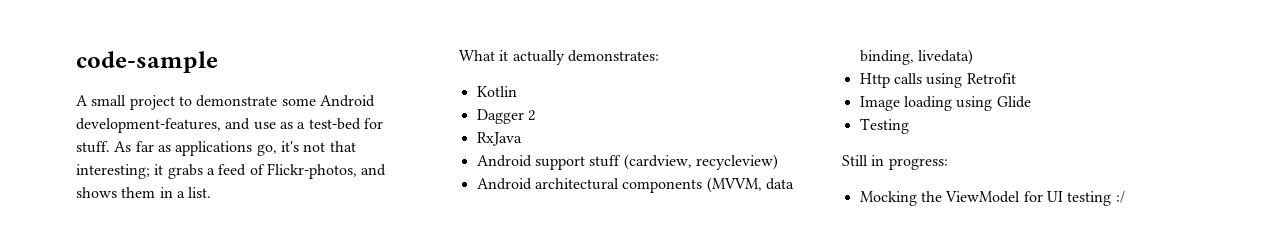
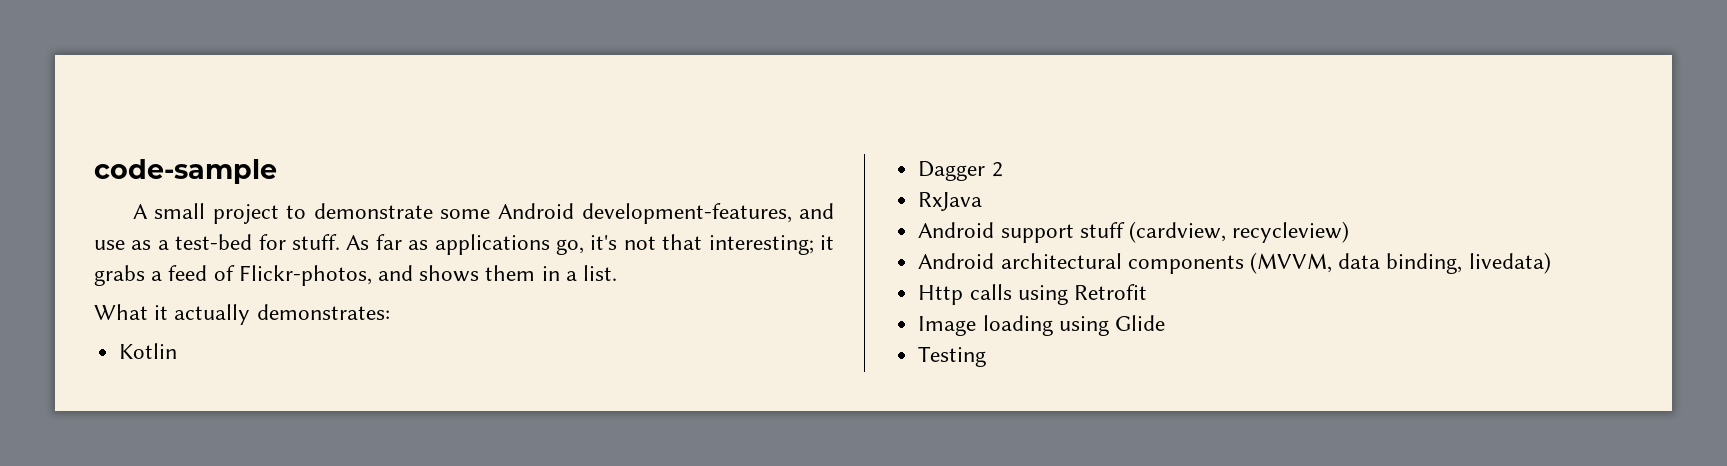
- Still in progress:
- Mocking the ViewModel for UI testing :/

